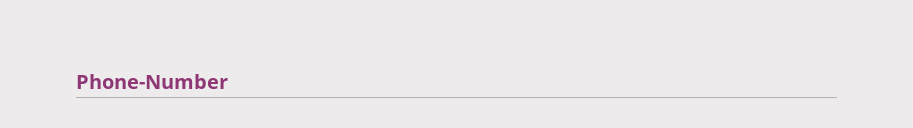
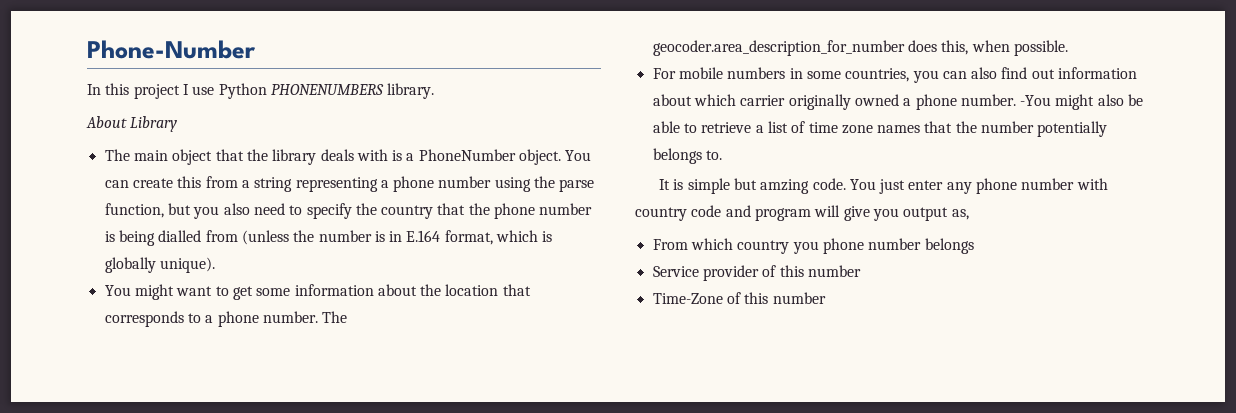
+ In this project I use Python PHONENUMBERS library.
+ About Library
+ The main object that the library deals with is a PhoneNumber object. You can create this from a string representing a phone number using the parse function, but you also need to specify the country that the phone number is being dialled from (unless the number is in E.164 format, which is globally unique).
+ You might want to get some information about the location that corresponds to a phone number. The geocoder.area_description_for_number does this, when possible.
+ For mobile numbers in some countries, you can also find out information about which carrier originally owned a phone number. -You might also be able to retrieve a list of time zone names that the number potentially belongs to.
+ It is simple but amzing code. You just enter any phone number with country code and program will give you output as,
+ From which country you phone number belongs
+ Service provider of this number
+ Time-Zone of this number

